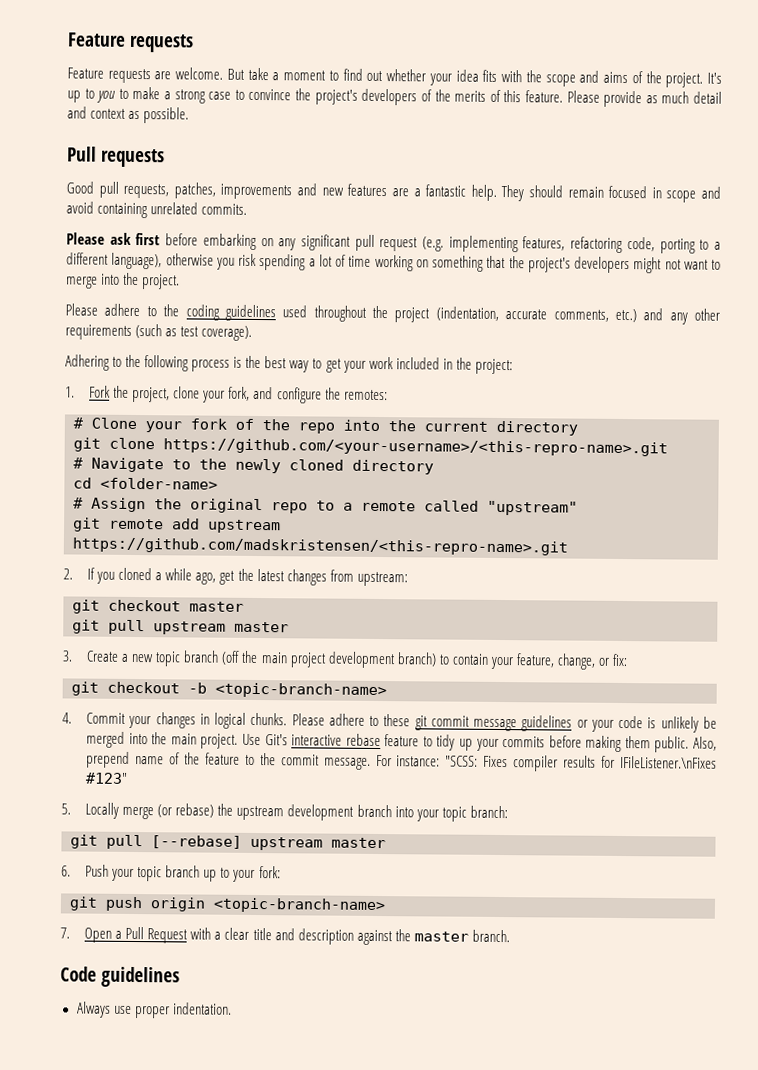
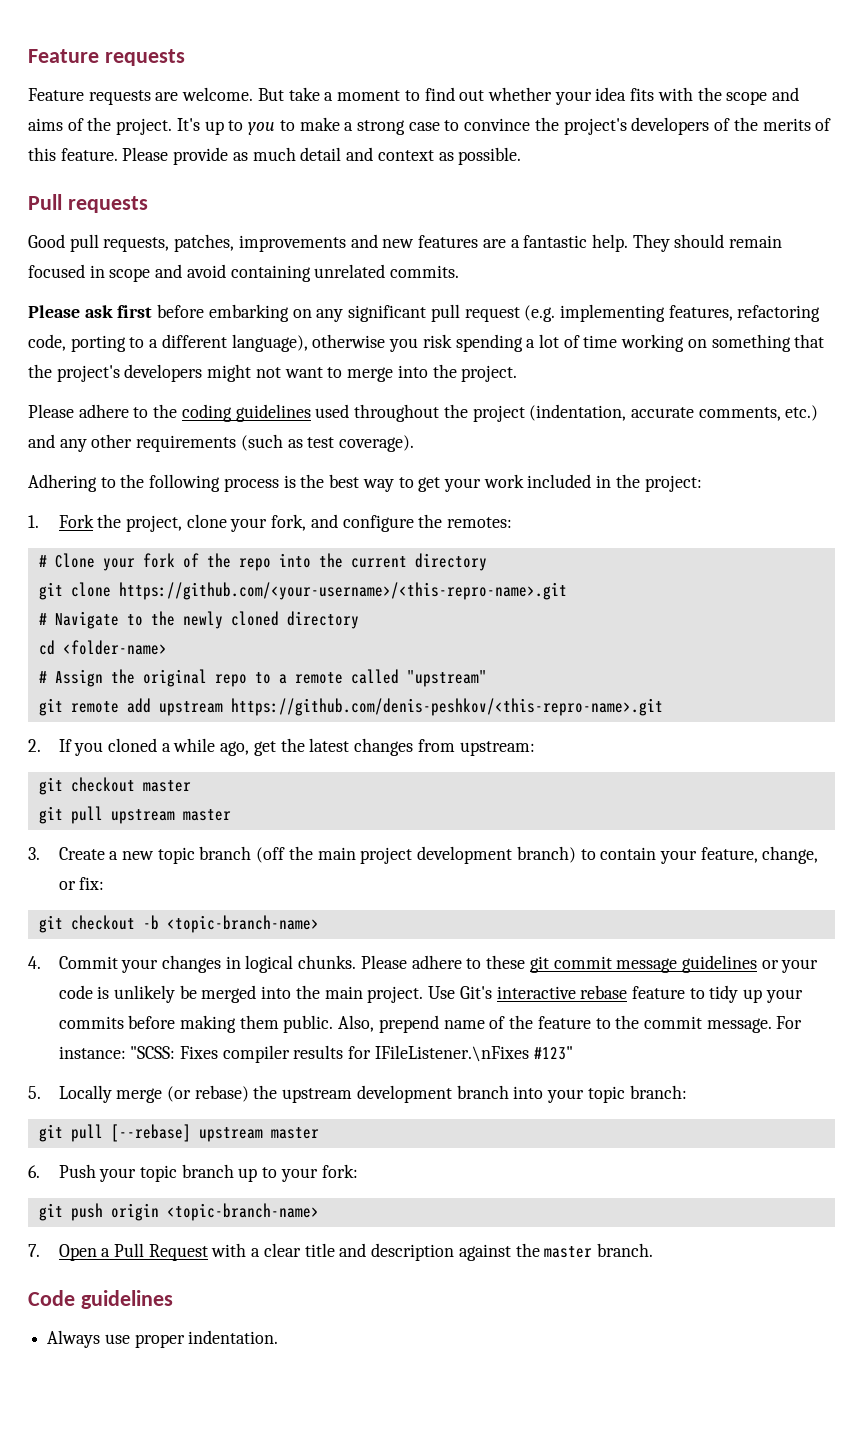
- git remote add upstream https://github.com/madskristensen/<this-repro-name>.git
+ git remote add upstream https://github.com/denis-peshkov/<this-repro-name>.git

